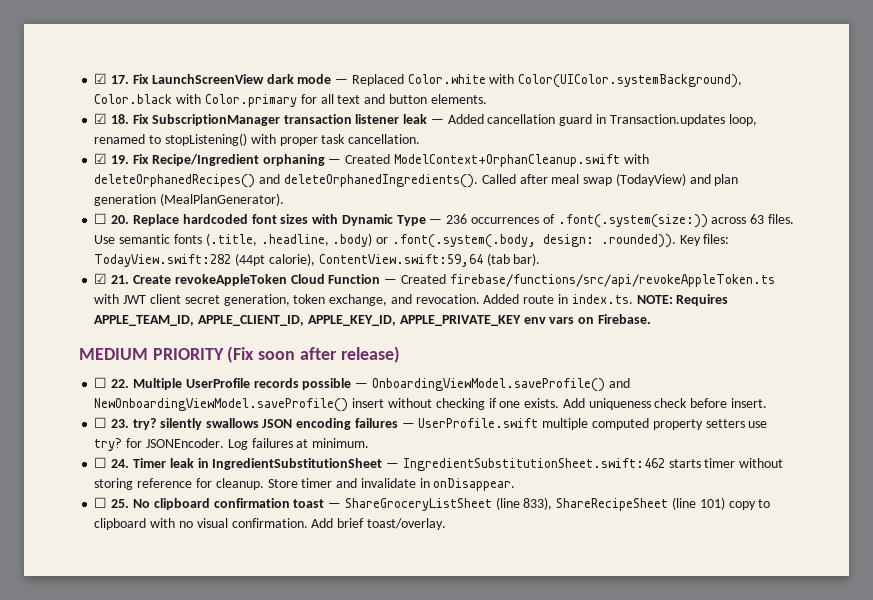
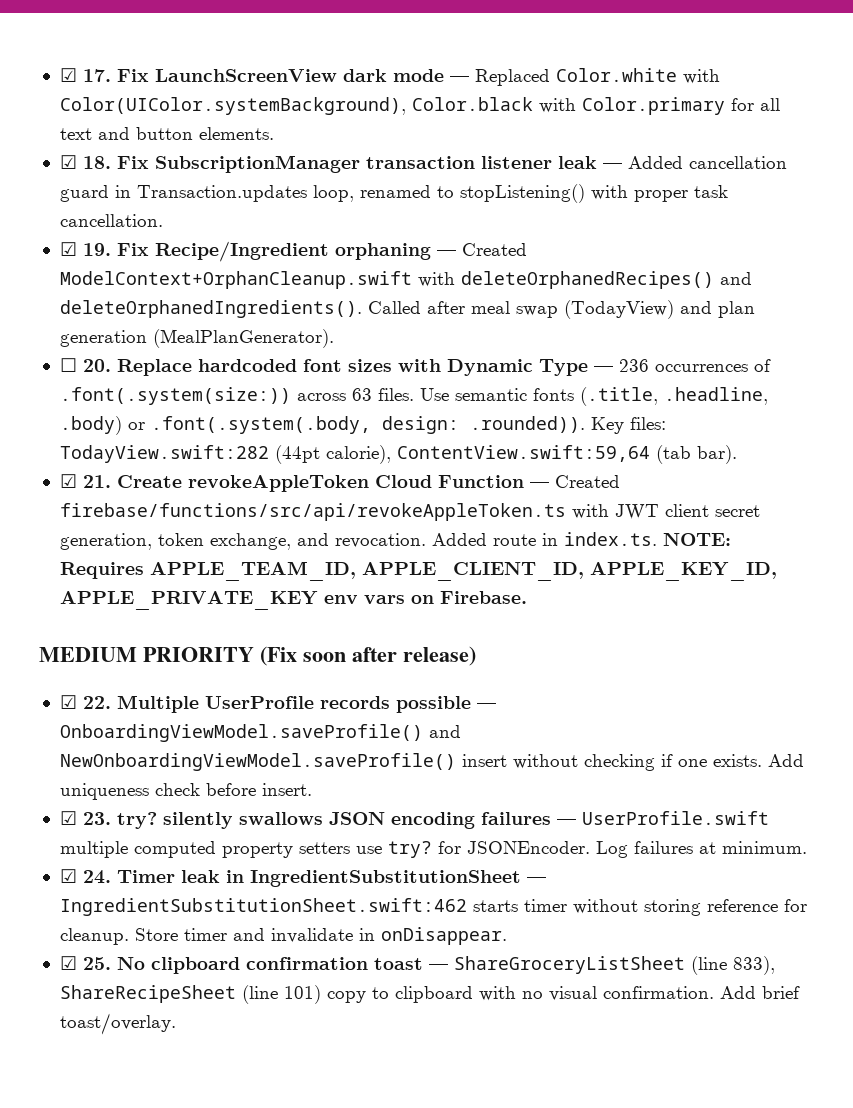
- ☐ 22. Multiple UserProfile records possible — OnboardingViewModel.saveProfile() and NewOnboardingViewModel.saveProfile() insert without checking if one exists.
+ ☑ 22. Multiple UserProfile records possible — OnboardingViewModel.saveProfile() and NewOnboardingViewModel.saveProfile() insert without checking if one exists.
- ☐ 23. try? silently swallows JSON encoding failures — UserProfile.swift multiple computed property setters use try? for JSONEncoder.
+ ☑ 23. try? silently swallows JSON encoding failures — UserProfile.swift multiple computed property setters use try? for JSONEncoder.
- ☐ 24. Timer leak in IngredientSubstitutionSheet — IngredientSubstitutionSheet.swift:462 starts timer without storing reference for cleanup.
+ ☑ 24. Timer leak in IngredientSubstitutionSheet — IngredientSubstitutionSheet.swift:462 starts timer without storing reference for cleanup.
- ☐ 25. No clipboard confirmation toast — ShareGroceryListSheet (line 833), ShareRecipeSheet (line 101) copy to clipboard with no visual confirmation.
+ ☑ 25. No clipboard confirmation toast — ShareGroceryListSheet (line 833), ShareRecipeSheet (line 101) copy to clipboard with no visual confirmation.

